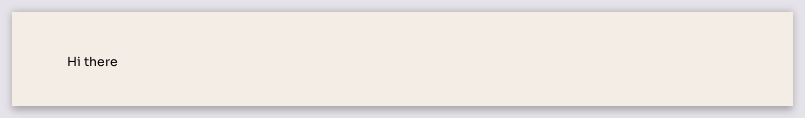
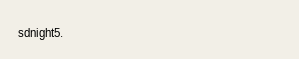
- Hi there
+ sdnight5.

